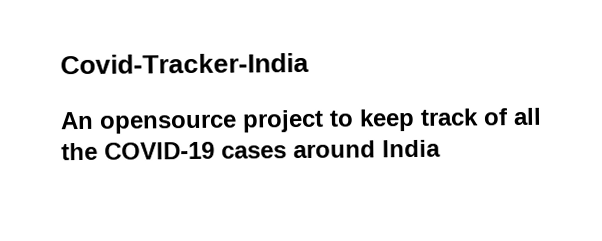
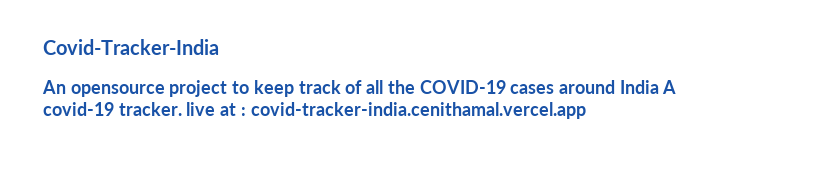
- An opensource project to keep track of all the COVID-19 cases around India
+ An opensource project to keep track of all the COVID-19 cases around India A covid-19 tracker. live at : covid-tracker-india.cenithamal.vercel.app

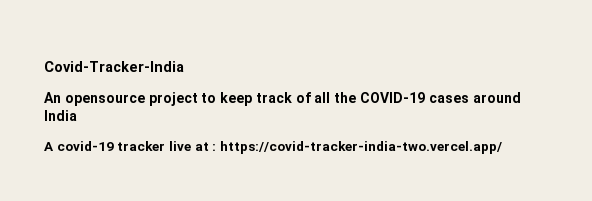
- An opensource project to keep track of all the COVID-19 cases around India A covid-19 tracker. live at : covid-tracker-india.cenithamal.vercel.app
+ An opensource project to keep track of all the COVID-19 cases around India
+ A covid-19 tracker live at : https://covid-tracker-india-two.vercel.app/

